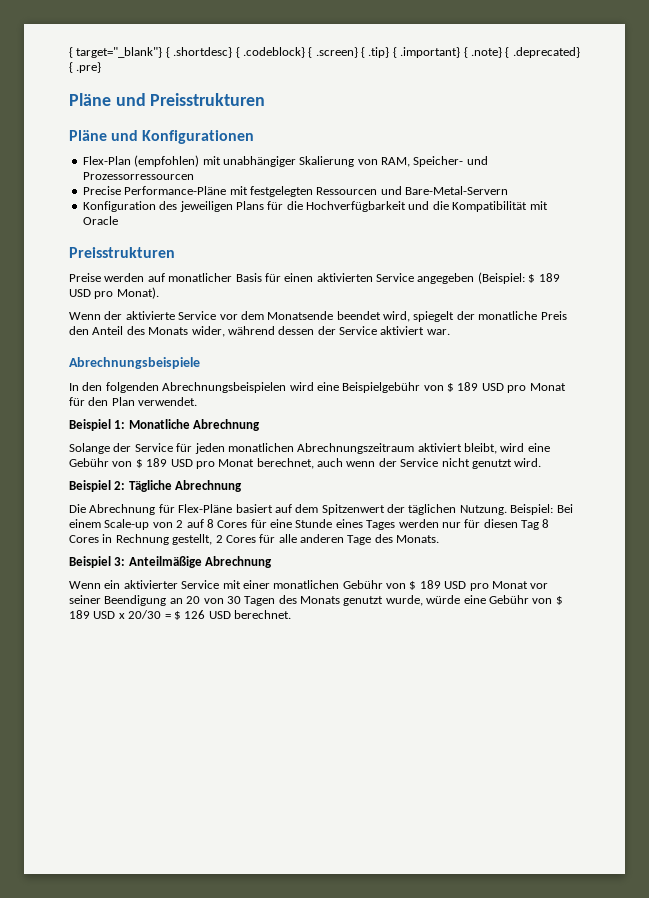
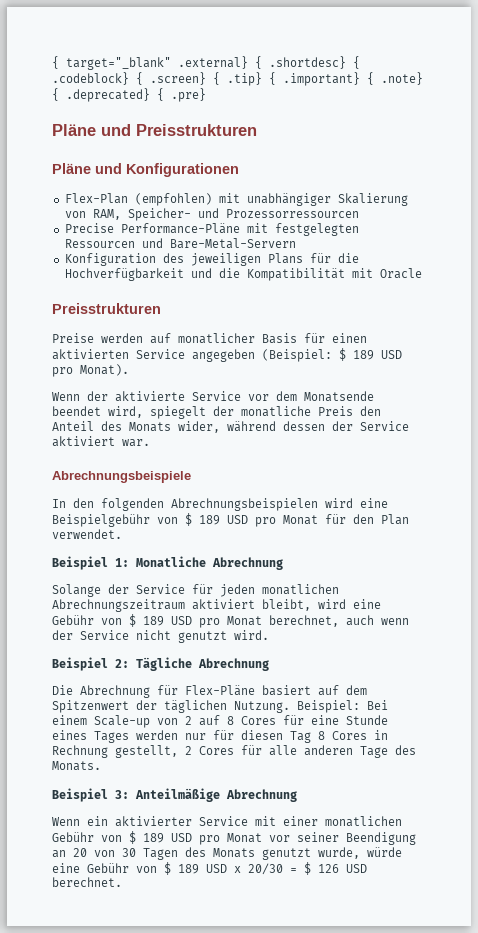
- { target="_blank"} { .shortdesc} { .codeblock} { .screen} { .tip} { .important} { .note} { .deprecated} { .pre}
+ { target="_blank" .external} { .shortdesc} { .codeblock} { .screen} { .tip} { .important} { .note} { .deprecated} { .pre}

